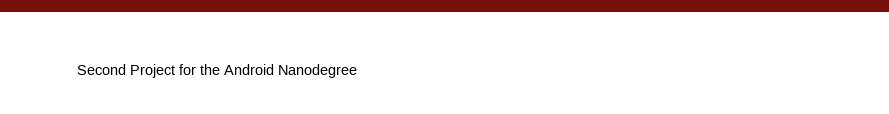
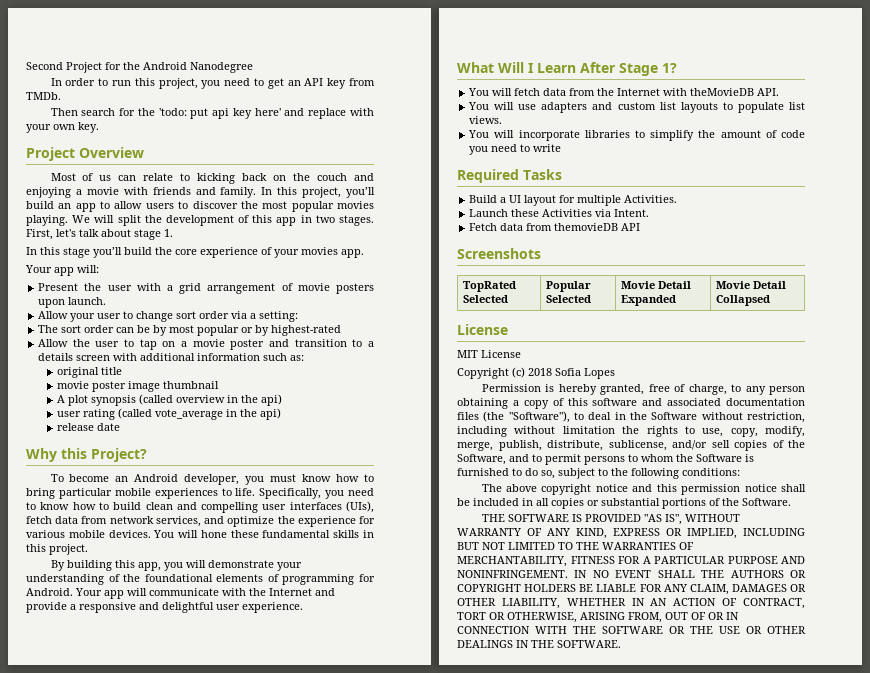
+ In order to run this project, you need to get an API key from TMDb.
+ Then search for the 'todo: put api key here' and replace with your own key.
+ Project Overview
+ Most of us can relate to kicking back on the couch and enjoying a movie with friends and family. In this project, you’ll build an app to allow users to discover the most popular movies playing. We will split the development of this app in two stages. First, let's talk about stage 1.
+ In this stage you’ll build the core experience of your movies app.
+ Your app will:
+ Present the user with a grid arrangement of movie posters upon launch.
+ Allow your user to change sort order via a setting:
+ The sort order can be by most popular or by highest-rated
+ Allow the user to tap on a movie poster and transition to a details screen with additional information such as:
+ original title
+ movie poster image thumbnail
+ A plot synopsis (called overview in the api)
+ user rating (called vote_average in the api)
+ release date
+ Why this Project?
+ To become an Android developer, you must know how to bring particular mobile experiences to life. Specifically, you need to know how to build clean and compelling user interfaces (UIs), fetch data from network services, and optimize the experience for various mobile devices. You will hone these fundamental skills in this project.
+ By building this app, you will demonstrate your understanding of the foundational elements of programming for Android. Your app will communicate with the Internet and provide a responsive and delightful user experience.
+ What Will I Learn After Stage 1?
+ You will fetch data from the Internet with theMovieDB API.
+ You will use adapters and custom list layouts to populate list views.
+ You will incorporate libraries to simplify the amount of code you need to write
+ Required Tasks
+ Build a UI layout for multiple Activities.
+ Launch these Activities via Intent.
+ Fetch data from themovieDB API
+ Screenshots
+ TopRated Selected | Popular Selected | Movie Detail Expanded | Movie Detail Collapsed
+ License
+ MIT License
+ Copyright (c) 2018 Sofia Lopes
+ Permission is hereby granted, free of charge, to any person obtaining a copy of this software and associated documentation files (the "Software"), to deal in the Software without restriction, including without limitation the rights to use, copy, modify, merge, publish, distribute, sublicense, and/or sell copies of the Software, and to permit persons to whom the Software is furnished to do so, subject to the following conditions:
+ The above copyright notice and this permission notice shall be included in all copies or substantial portions of the Software.
+ THE SOFTWARE IS PROVIDED "AS IS", WITHOUT WARRANTY OF ANY KIND, EXPRESS OR IMPLIED, INCLUDING BUT NOT LIMITED TO THE WARRANTIES OF MERCHANTABILITY, FITNESS FOR A PARTICULAR PURPOSE AND NONINFRINGEMENT. IN NO EVENT SHALL THE AUTHORS OR COPYRIGHT HOLDERS BE LIABLE FOR ANY CLAIM, DAMAGES OR OTHER LIABILITY, WHETHER IN AN ACTION OF CONTRACT, TORT OR OTHERWISE, ARISING FROM, OUT OF OR IN CONNECTION WITH THE SOFTWARE OR THE USE OR OTHER DEALINGS IN THE SOFTWARE.

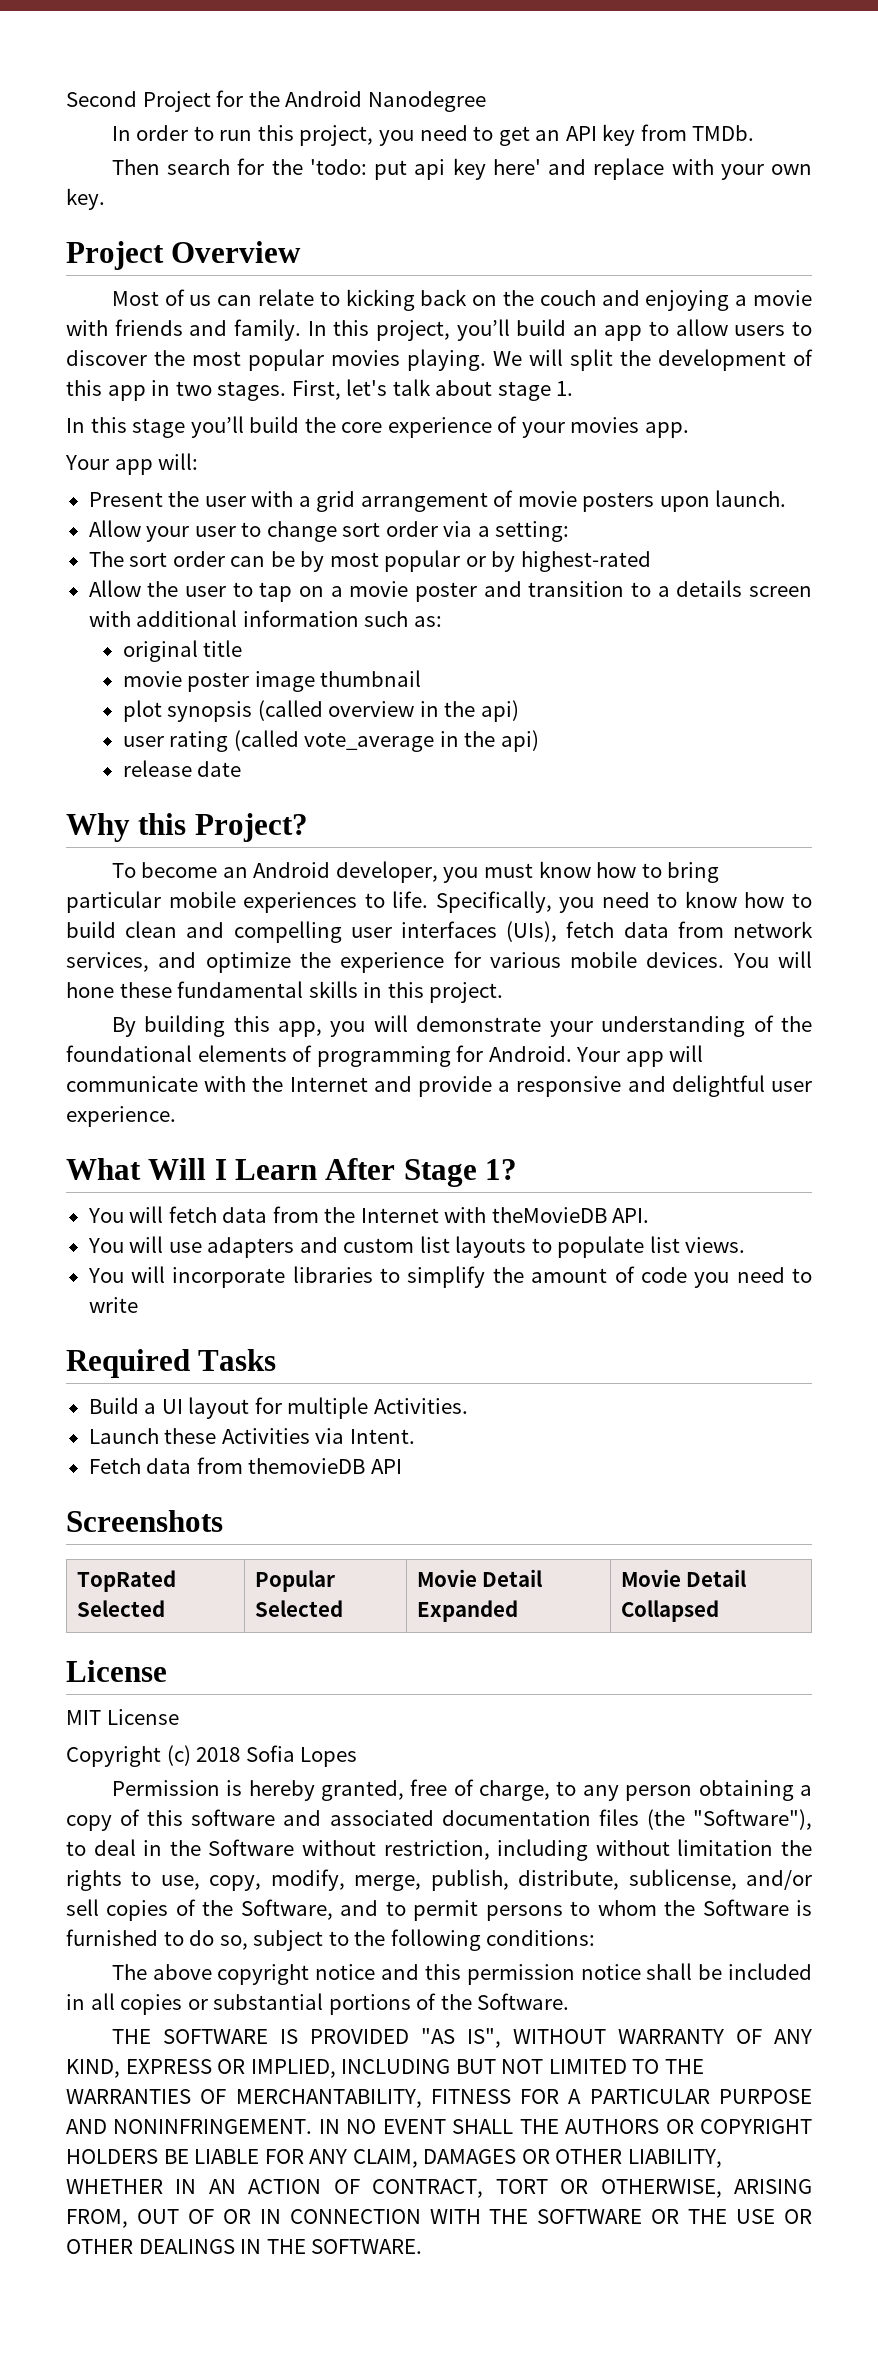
- A plot synopsis (called overview in the api)
+ plot synopsis (called overview in the api)

